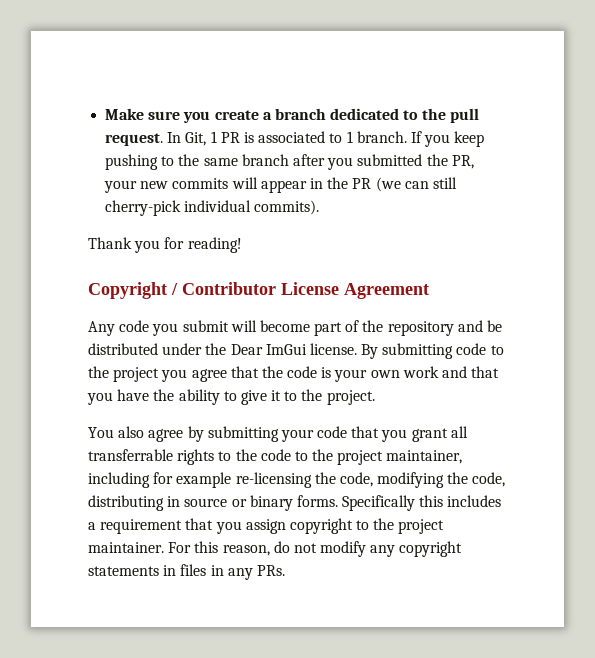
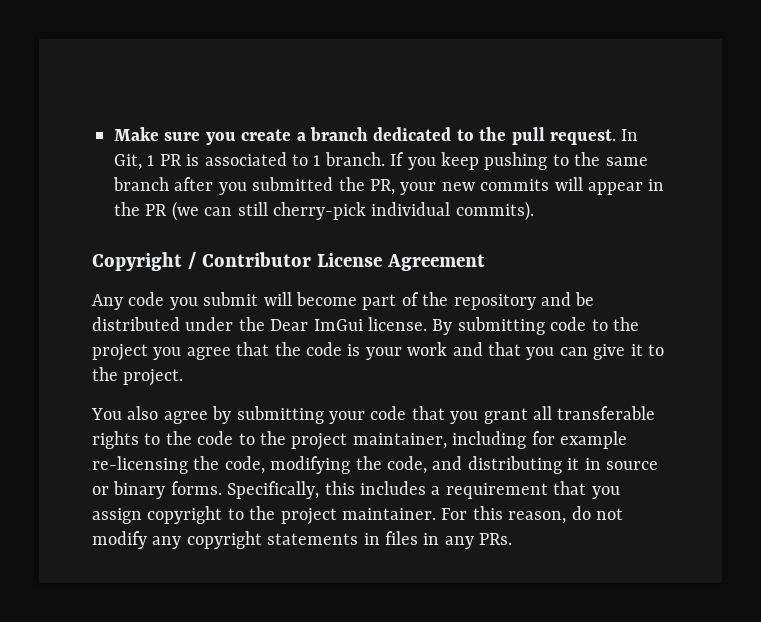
- Thank you for reading!
- By submitting code to the project you agree that the code is your own work and that you have the ability to give it to the project.
+ By submitting code to the project you agree that the code is your work and that you can give it to the project.
- You also agree by submitting your code that you grant all transferrable rights to the code to the project maintainer, including for example re-licensing the code, modifying the code, distributing in source or binary forms.
+ You also agree by submitting your code that you grant all transferable rights to the code to the project maintainer, including for example re-licensing the code, modifying the code, and distributing it in source or binary forms.
- Specifically this includes a requirement that you assign copyright to the project maintainer.
+ Specifically, this includes a requirement that you assign copyright to the project maintainer.

